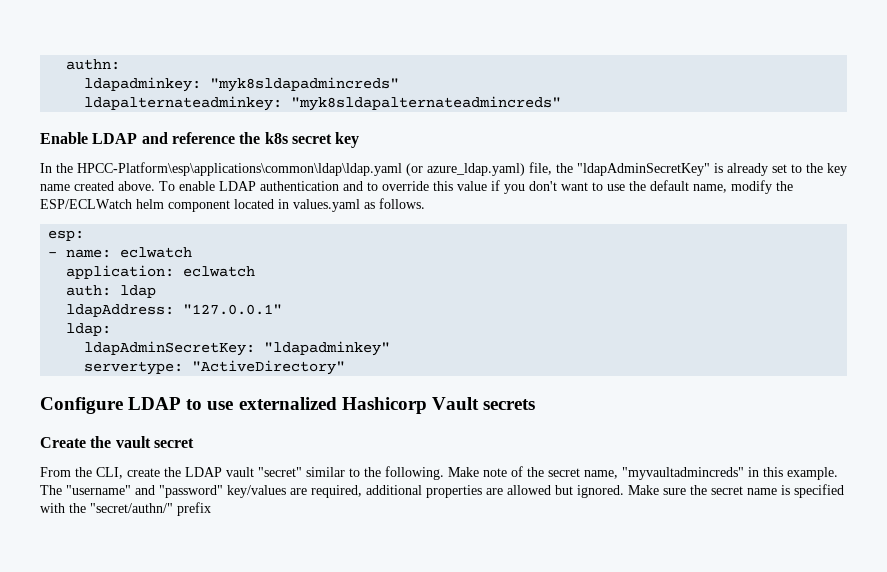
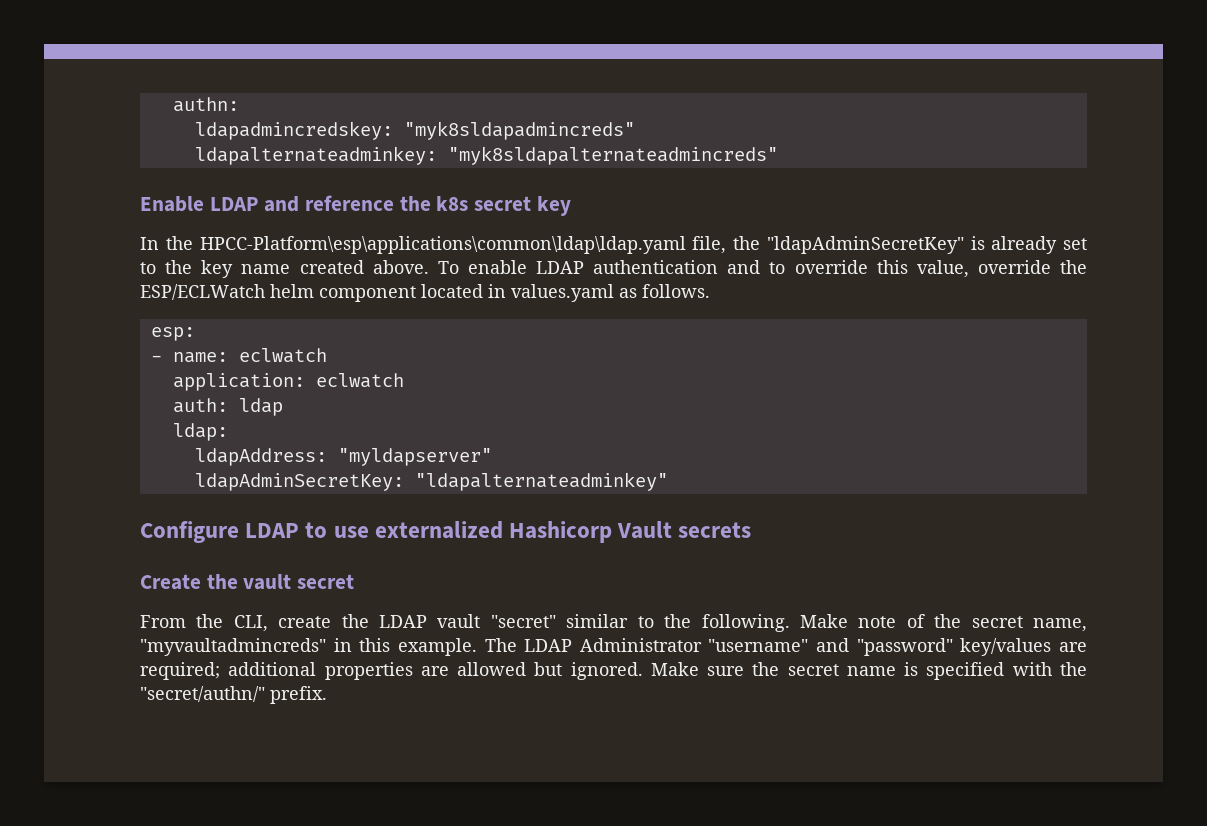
- ldapadminkey: "myk8sldapadmincreds"
+ ldapadmincredskey: "myk8sldapadmincreds"
- In the HPCC-Platform\esp\applications\common\ldap\ldap.yaml (or azure_ldap.yaml) file, the "ldapAdminSecretKey" is already set to the key name created above.
+ In the HPCC-Platform\esp\applications\common\ldap\ldap.yaml file, the "ldapAdminSecretKey" is already set to the key name created above.
- To enable LDAP authentication and to override this value if you don't want to use the default name, modify the ESP/ECLWatch helm component located in values.yaml as follows.
+ To enable LDAP authentication and to override this value, override the ESP/ECLWatch helm component located in values.yaml as follows.
- ldapAddress: "127.0.0.1"
+ ldapAddress: "myldapserver"
- ldapAdminSecretKey: "ldapadminkey"
- servertype: "ActiveDirectory"
+ ldapAdminSecretKey: "ldapalternateadminkey"
- The "username" and "password" key/values are required, additional properties are allowed but ignored.
+ The LDAP Administrator "username" and "password" key/values are required; additional properties are allowed but ignored.
- Make sure the secret name is specified with the "secret/authn/" prefix
+ Make sure the secret name is specified with the "secret/authn/" prefix.

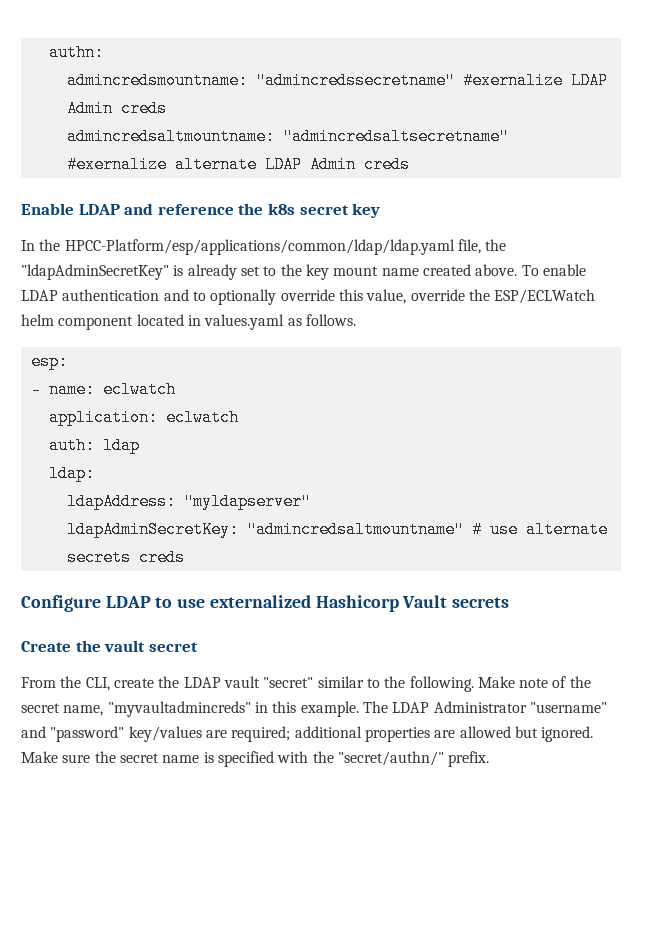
- ldapadmincredskey: "myk8sldapadmincreds"
- ldapalternateadminkey: "myk8sldapalternateadmincreds"
+ admincredsmountname: "admincredssecretname" #exernalize LDAP Admin creds
+ admincredsaltmountname: "admincredsaltsecretname" #exernalize alternate LDAP Admin creds
- In the HPCC-Platform\esp\applications\common\ldap\ldap.yaml file, the "ldapAdminSecretKey" is already set to the key name created above.
+ In the HPCC-Platform/esp/applications/common/ldap/ldap.yaml file, the "ldapAdminSecretKey" is already set to the key mount name created above.
- To enable LDAP authentication and to override this value, override the ESP/ECLWatch helm component located in values.yaml as follows.
+ To enable LDAP authentication and to optionally override this value, override the ESP/ECLWatch helm component located in values.yaml as follows.
- ldapAdminSecretKey: "ldapalternateadminkey"
+ ldapAdminSecretKey: "admincredsaltmountname" # use alternate secrets creds

